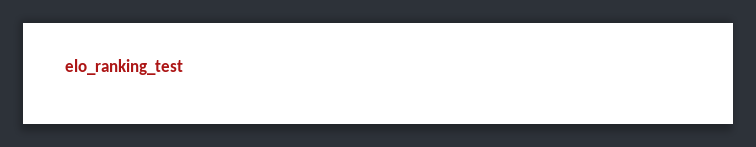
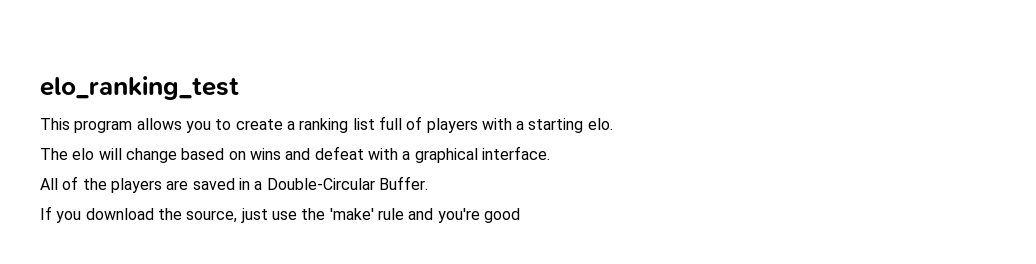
+ This program allows you to create a ranking list full of players with a starting elo.
+ The elo will change based on wins and defeat with a graphical interface.
+ All of the players are saved in a Double-Circular Buffer.
+ If you download the source, just use the 'make' rule and you're good

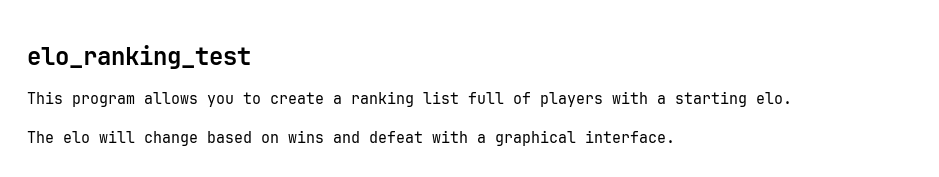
- All of the players are saved in a Double-Circular Buffer.
- If you download the source, just use the 'make' rule and you're good

